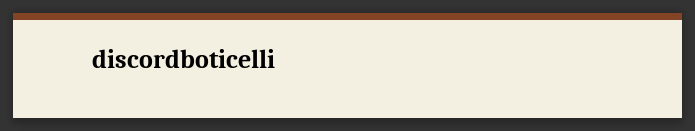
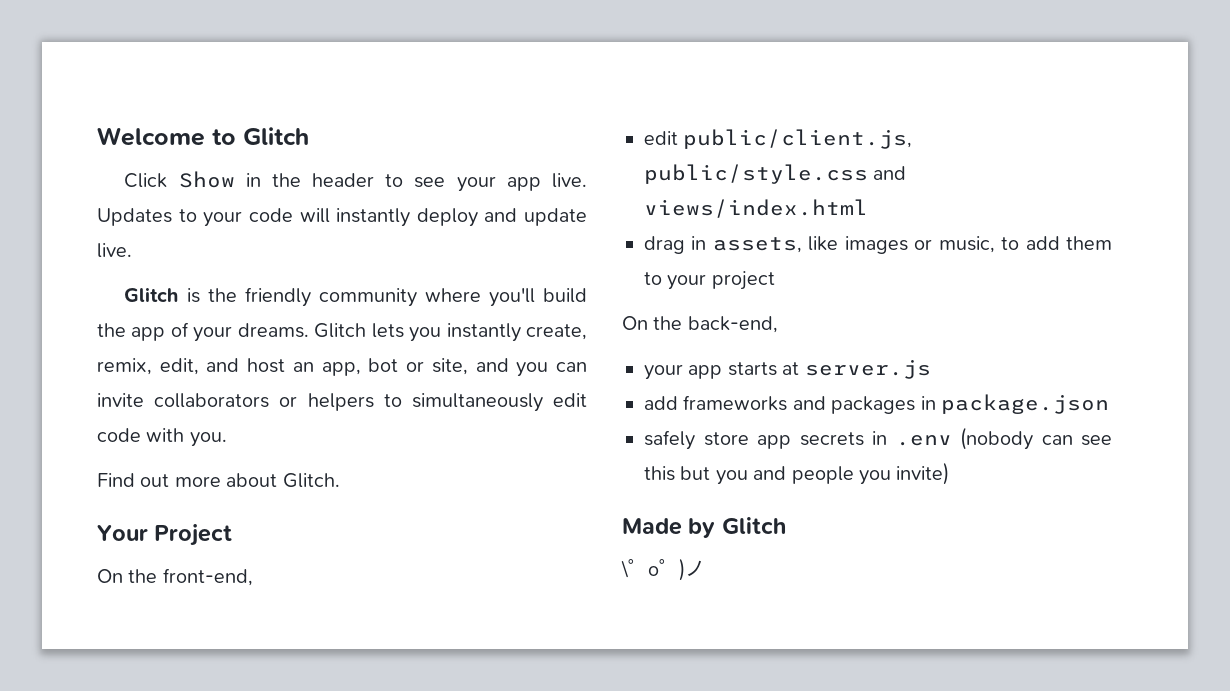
- discordboticelli
+ Welcome to Glitch
+ Click Show in the header to see your app live. Updates to your code will instantly deploy and update live.
+ Glitch is the friendly community where you'll build the app of your dreams. Glitch lets you instantly create, remix, edit, and host an app, bot or site, and you can invite collaborators or helpers to simultaneously edit code with you.
+ Find out more about Glitch.
+ Your Project
+ On the front-end,
+ edit public/client.js, public/style.css and views/index.html
+ drag in assets, like images or music, to add them to your project
+ On the back-end,
+ your app starts at server.js
+ add frameworks and packages in package.json
+ safely store app secrets in .env (nobody can see this but you and people you invite)
+ Made by Glitch
+ \゜o゜)ノ

